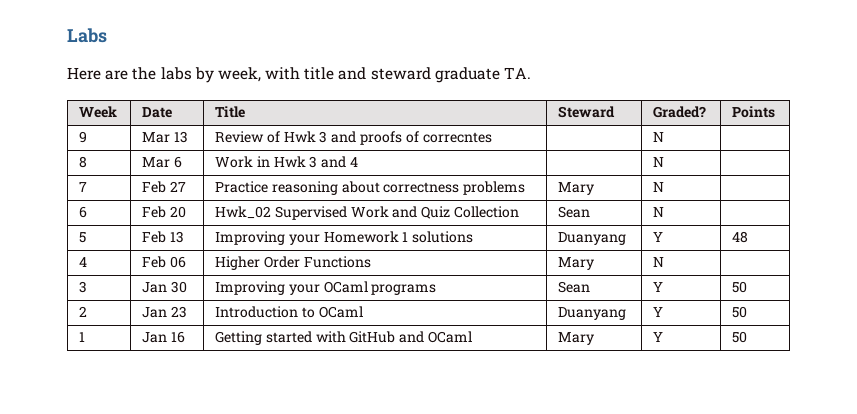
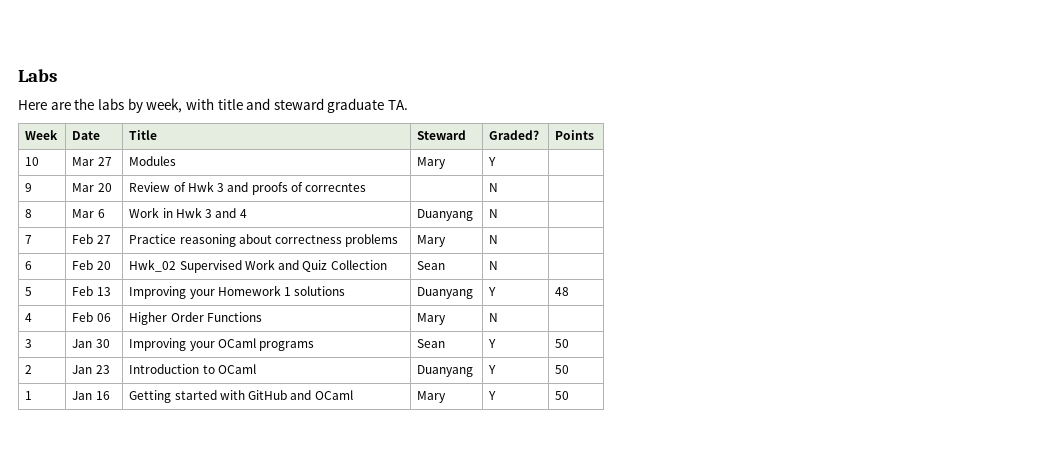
+ 10 | Mar 27 | Modules | Mary | Y |
- 9 | Mar 13 | Review of Hwk 3 and proofs of correcntes | | N |
+ 9 | Mar 20 | Review of Hwk 3 and proofs of correcntes | | N |
- 8 | Mar 6 | Work in Hwk 3 and 4 | | N |
+ 8 | Mar 6 | Work in Hwk 3 and 4 | Duanyang | N |

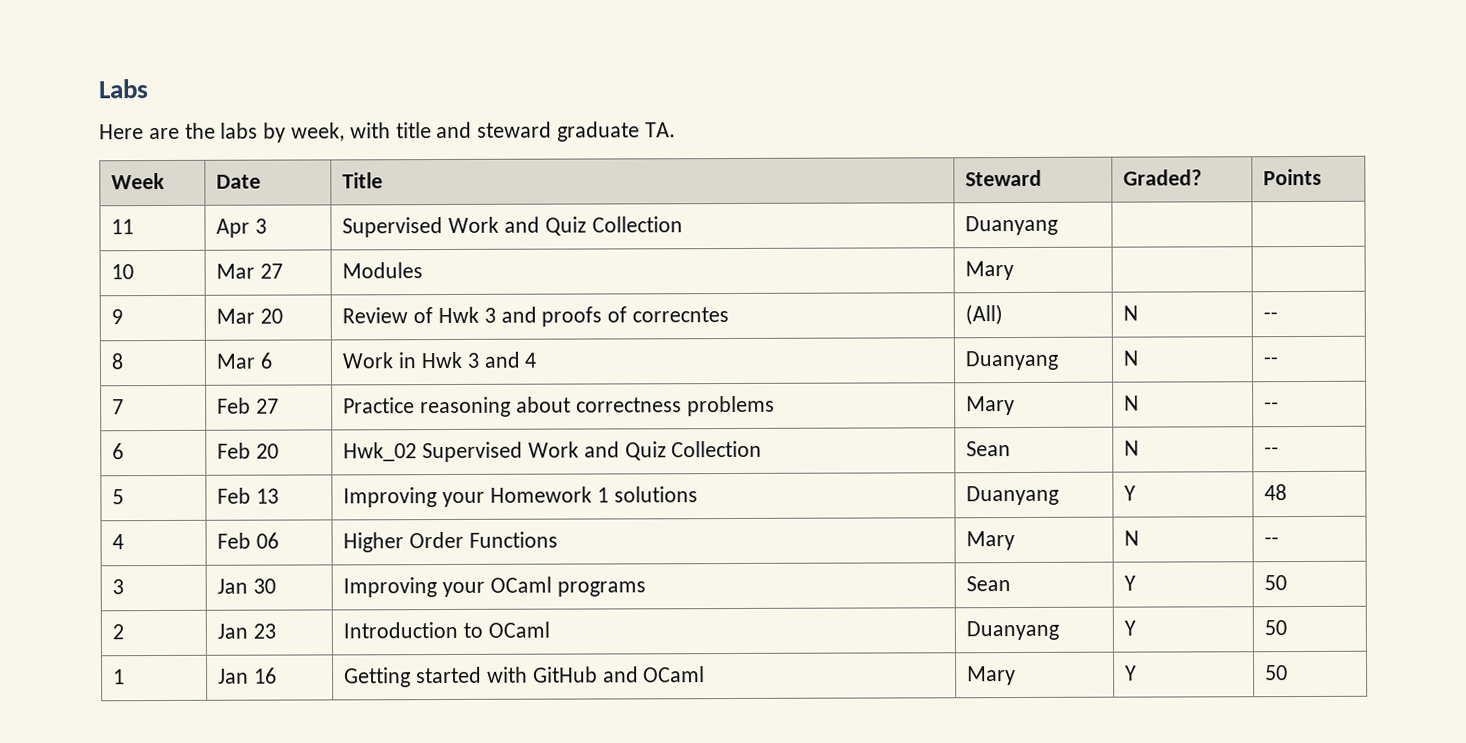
+ 11 | Apr 3 | Supervised Work and Quiz Collection | Duanyang | |
- 10 | Mar 27 | Modules | Mary | Y |
+ 10 | Mar 27 | Modules | Mary | |
- 9 | Mar 20 | Review of Hwk 3 and proofs of correcntes | | N |
+ 9 | Mar 20 | Review of Hwk 3 and proofs of correcntes | (All) | N | --
- 8 | Mar 6 | Work in Hwk 3 and 4 | Duanyang | N |
+ 8 | Mar 6 | Work in Hwk 3 and 4 | Duanyang | N | --
- 7 | Feb 27 | Practice reasoning about correctness problems | Mary | N |
+ 7 | Feb 27 | Practice reasoning about correctness problems | Mary | N | --
- 6 | Feb 20 | Hwk_02 Supervised Work and Quiz Collection | Sean | N |
+ 6 | Feb 20 | Hwk_02 Supervised Work and Quiz Collection | Sean | N | --
- 4 | Feb 06 | Higher Order Functions | Mary | N |
+ 4 | Feb 06 | Higher Order Functions | Mary | N | --

